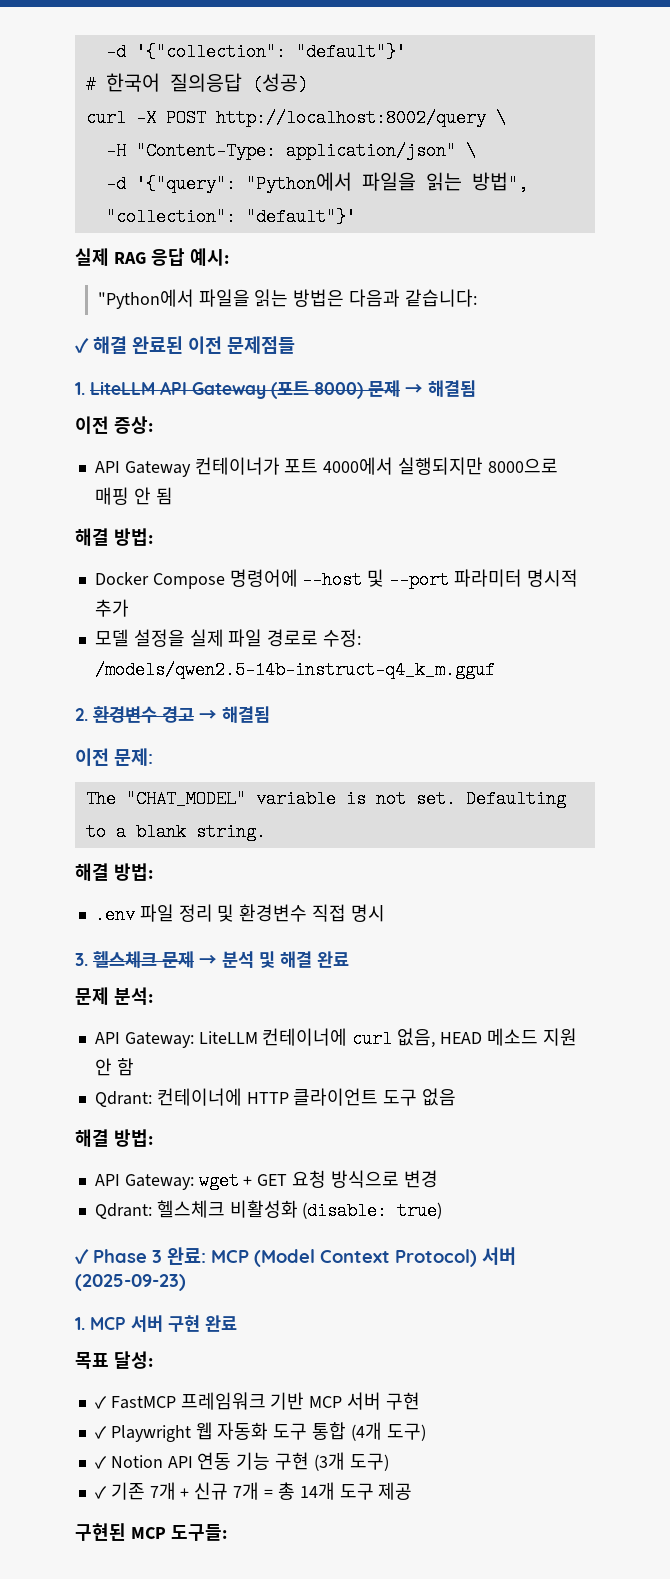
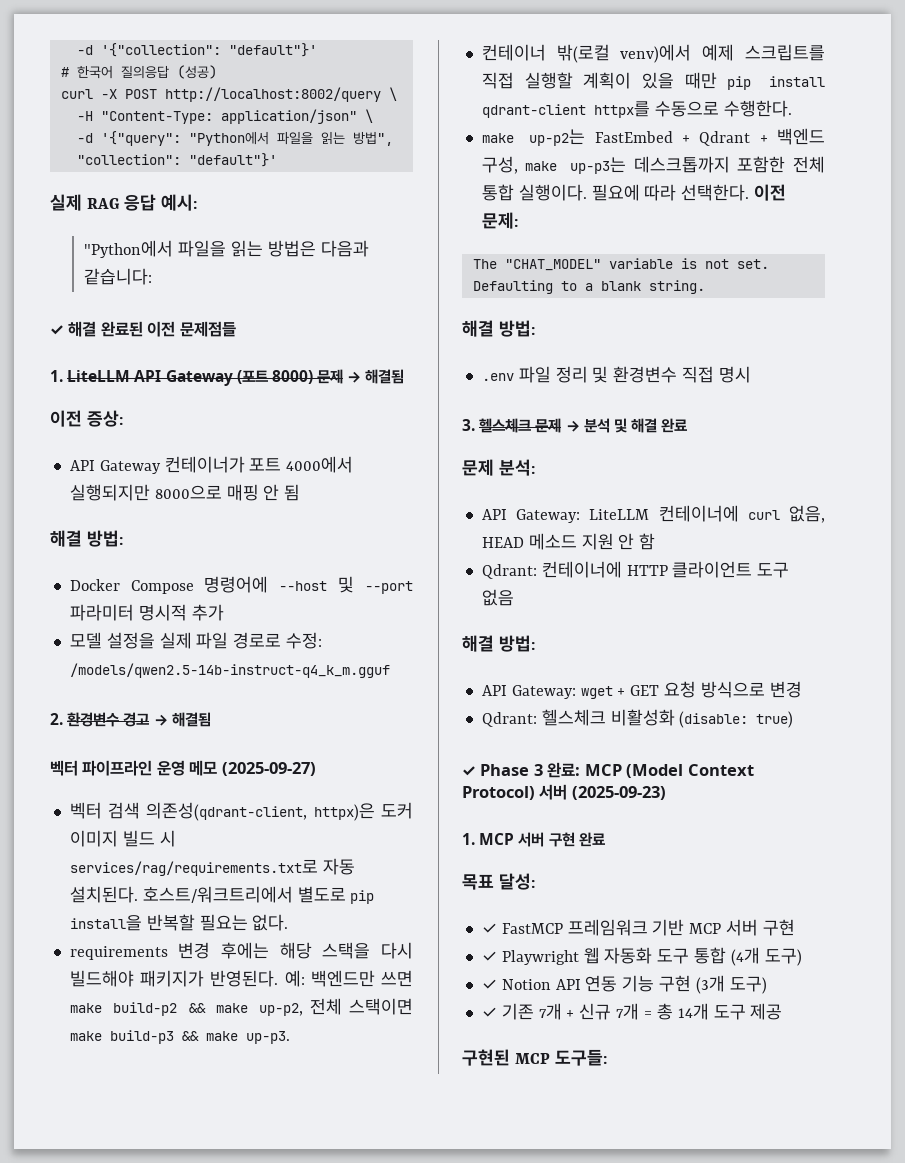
+ 벡터 파이프라인 운영 메모 (2025-09-27)
+ 벡터 검색 의존성(qdrant-client, httpx)은 도커 이미지 빌드 시 services/rag/requirements.txt로 자동 설치된다. 호스트/워크트리에서 별도로 pip install을 반복할 필요는 없다.
+ requirements 변경 후에는 해당 스택을 다시 빌드해야 패키지가 반영된다. 예: 백엔드만 쓰면 make build-p2 && make up-p2, 전체 스택이면 make build-p3 && make up-p3.
+ 컨테이너 밖(로컬 venv)에서 예제 스크립트를 직접 실행할 계획이 있을 때만 pip install qdrant-client httpx를 수동으로 수행한다.
+ make up-p2는 FastEmbed + Qdrant + 백엔드 구성, make up-p3는 데스크톱까지 포함한 전체 통합 실행이다. 필요에 따라 선택한다.

